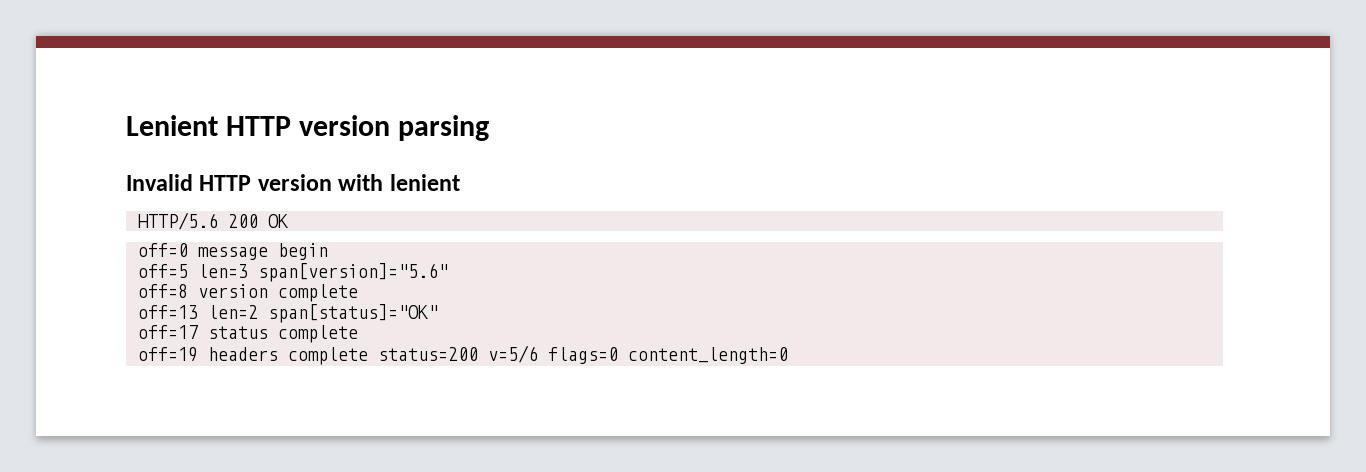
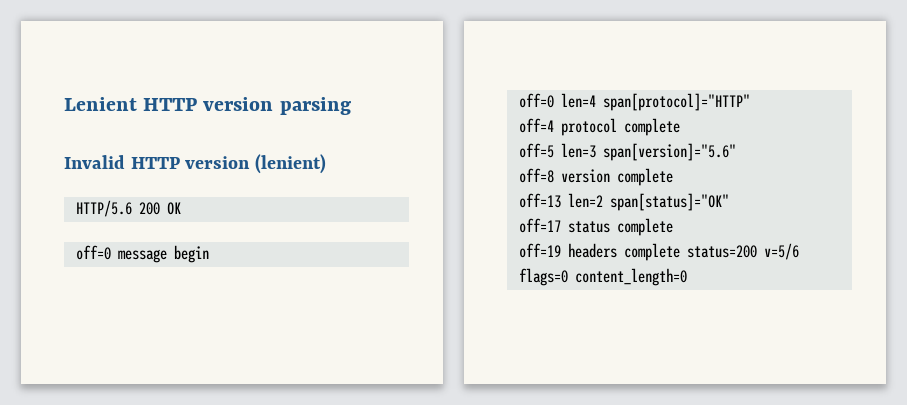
- Invalid HTTP version with lenient
+ Invalid HTTP version (lenient)
+ off=0 len=4 span[protocol]="HTTP"
+ off=4 protocol complete

